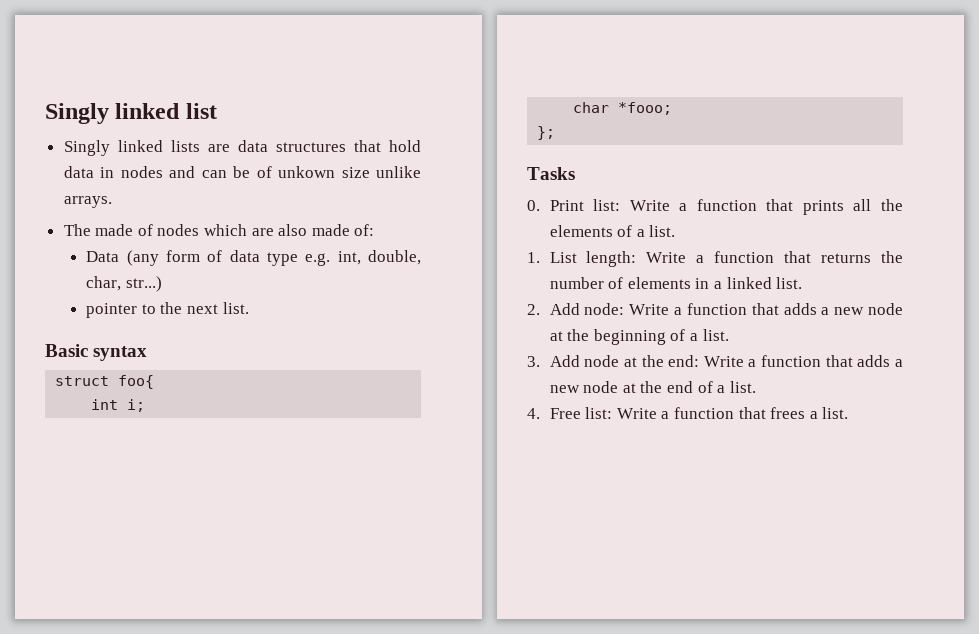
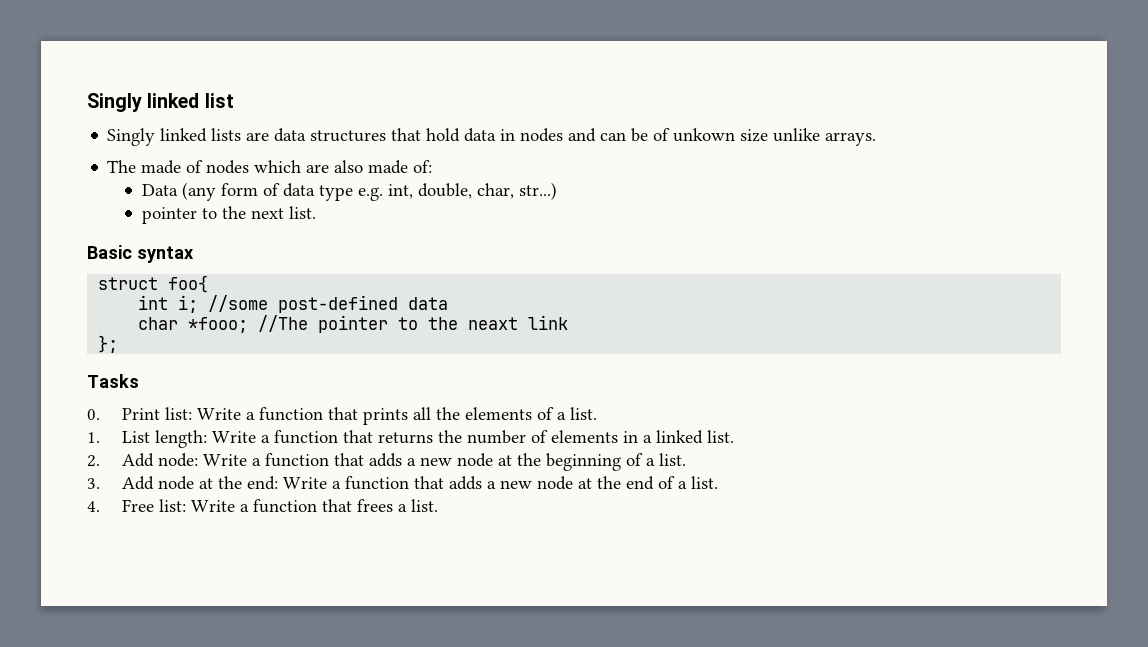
- int i;
+ int i; //some post-defined data
- char *fooo;
+ char *fooo; //The pointer to the neaxt link

